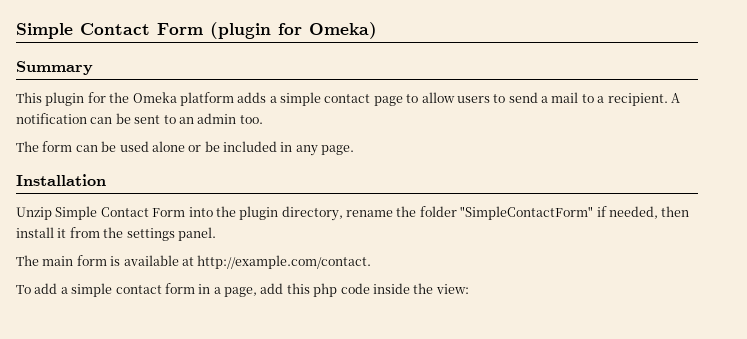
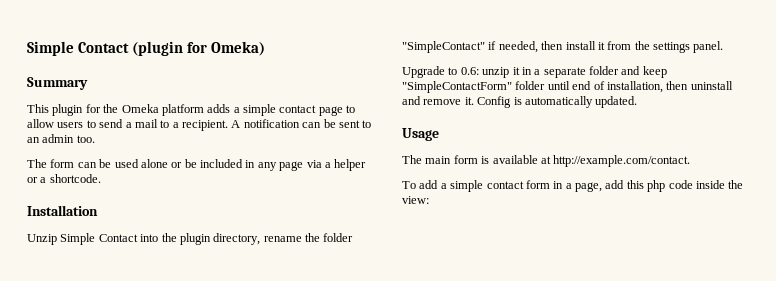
- Simple Contact Form (plugin for Omeka)
+ Simple Contact (plugin for Omeka)
- The form can be used alone or be included in any page.
+ The form can be used alone or be included in any page via a helper or a shortcode.
- Unzip Simple Contact Form into the plugin directory, rename the folder "SimpleContactForm" if needed, then install it from the settings panel.
+ Unzip Simple Contact into the plugin directory, rename the folder "SimpleContact" if needed, then install it from the settings panel.
+ Upgrade to 0.6: unzip it in a separate folder and keep "SimpleContactForm" folder until end of installation, then uninstall and remove it. Config is automatically updated.
+ Usage

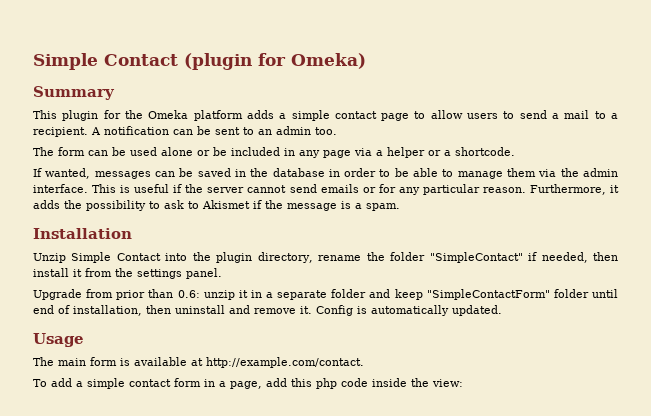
+ If wanted, messages can be saved in the database in order to be able to manage them via the admin interface. This is useful if the server cannot send emails or for any particular reason. Furthermore, it adds the possibility to ask to Akismet if the message is a spam.
- Upgrade to 0.6: unzip it in a separate folder and keep "SimpleContactForm" folder until end of installation, then uninstall and remove it.
+ Upgrade from prior than 0.6: unzip it in a separate folder and keep "SimpleContactForm" folder until end of installation, then uninstall and remove it.

